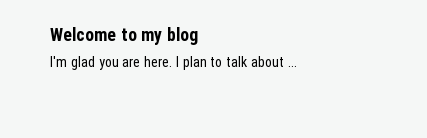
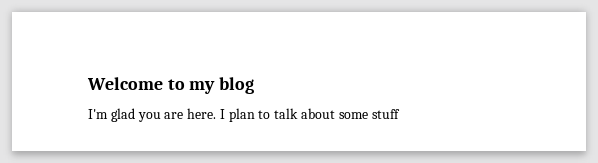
- I plan to talk about ...
+ I plan to talk about some stuff

